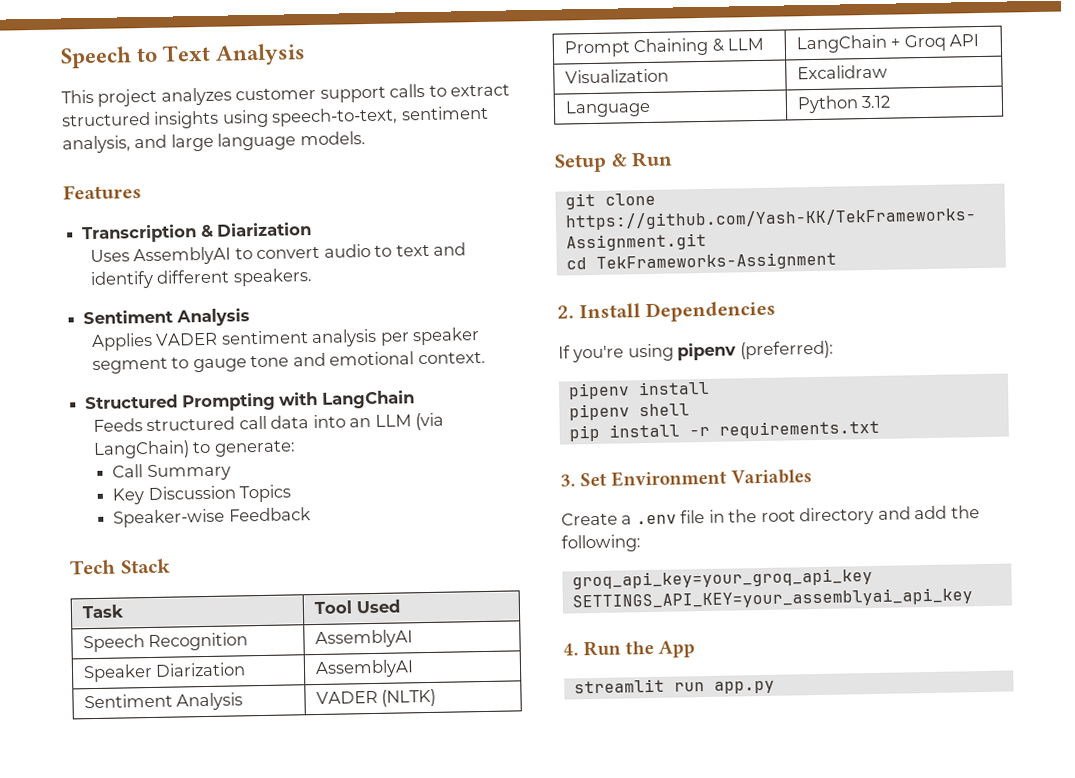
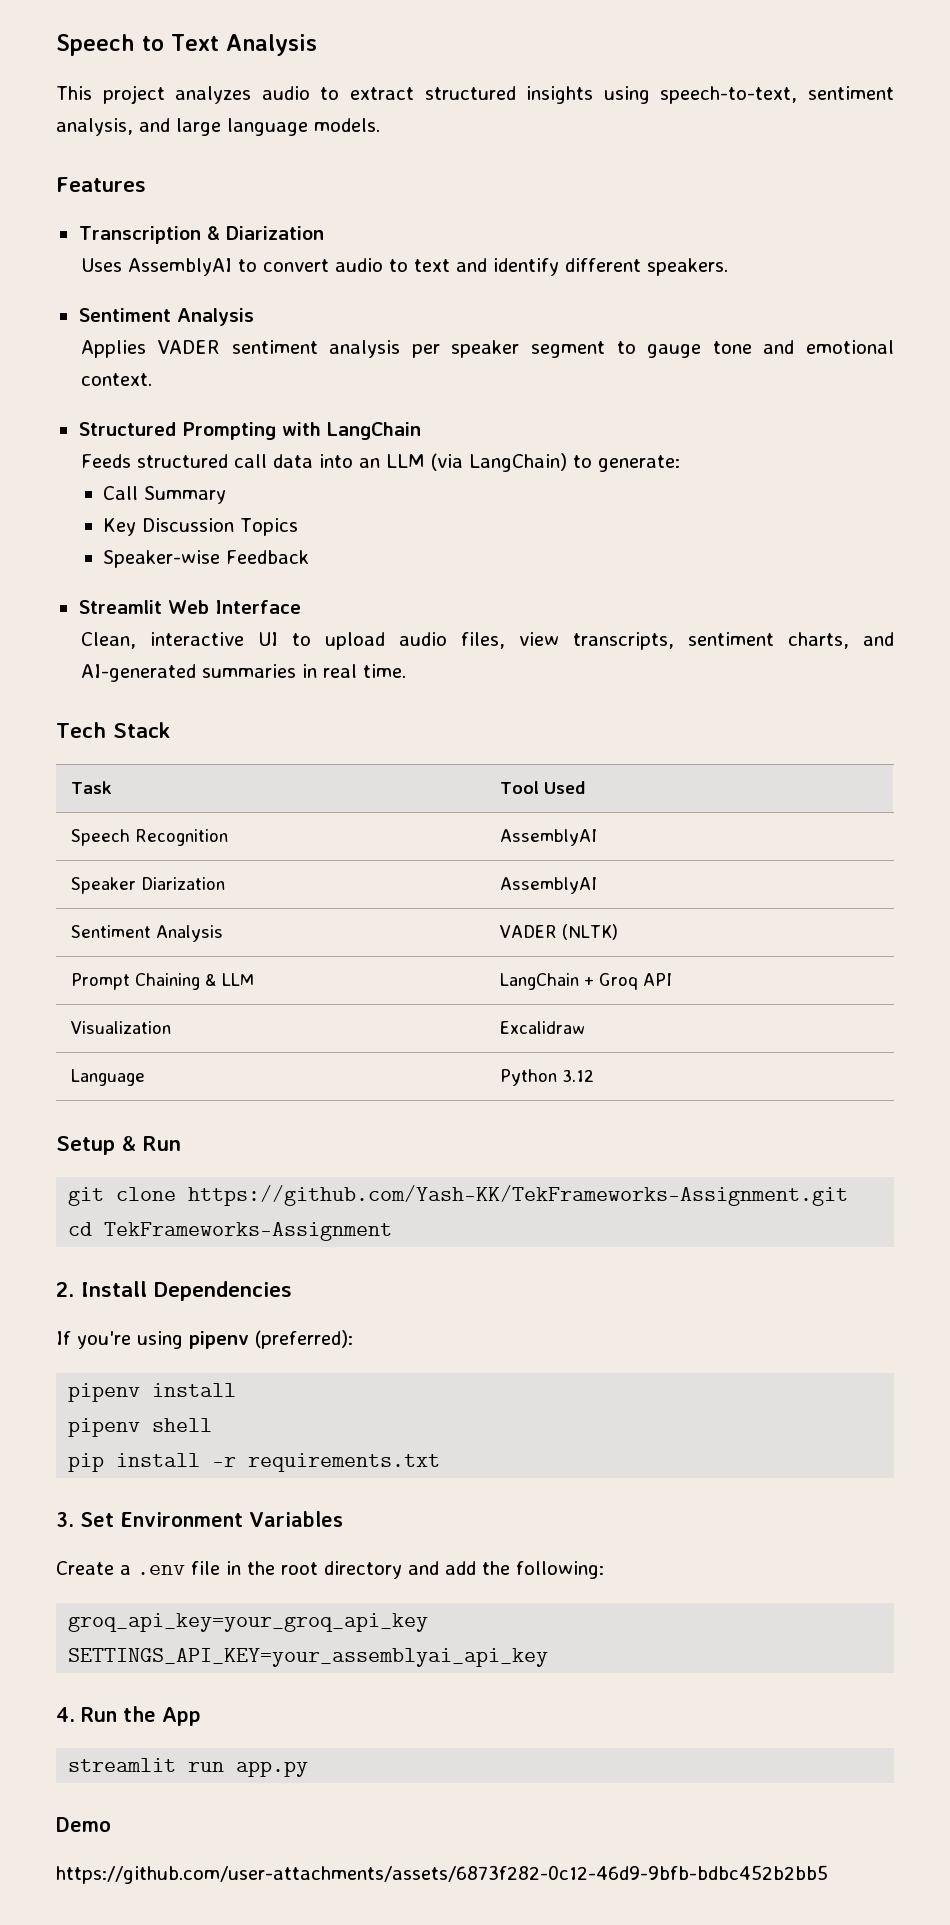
- This project analyzes customer support calls to extract structured insights using speech-to-text, sentiment analysis, and large language models.
+ This project analyzes audio to extract structured insights using speech-to-text, sentiment analysis, and large language models.
+ Streamlit Web Interface
+ Clean, interactive UI to upload audio files, view transcripts, sentiment charts, and AI-generated summaries in real time.
+ Demo
+ https://github.com/user-attachments/assets/6873f282-0c12-46d9-9bfb-bdbc452b2bb5

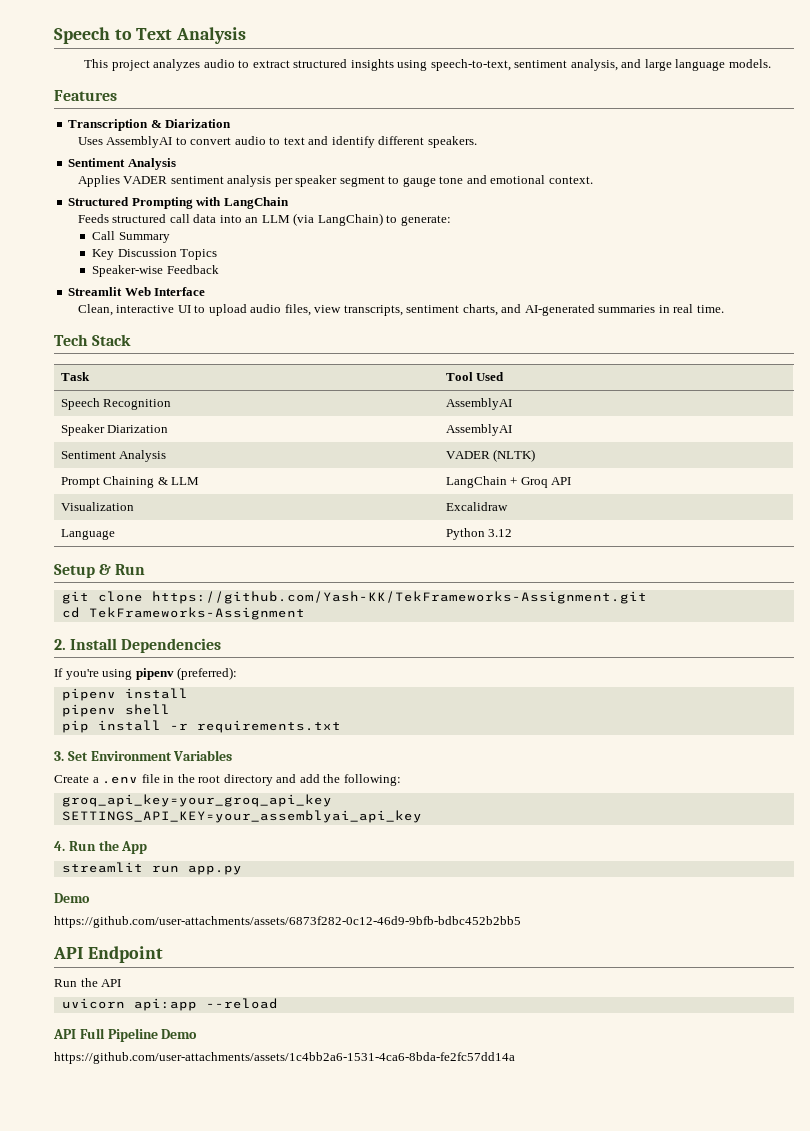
+ API Endpoint
+ Run the API
+ uvicorn api:app --reload
+ API Full Pipeline Demo
+ https://github.com/user-attachments/assets/1c4bb2a6-1531-4ca6-8bda-fe2fc57dd14a

